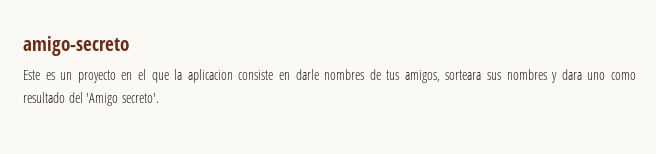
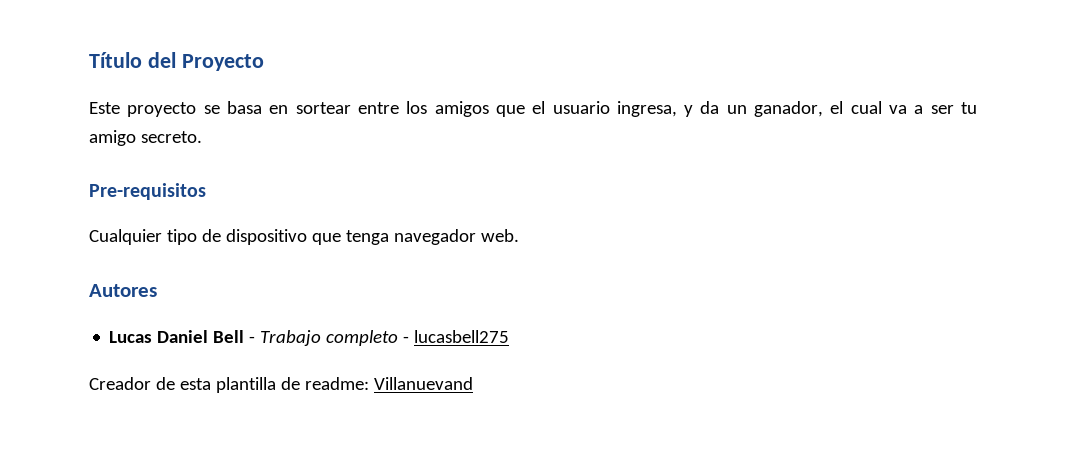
- amigo-secreto
- Este es un proyecto en el que la aplicacion consiste en darle nombres de tus amigos, sorteara sus nombres y dara uno como resultado del 'Amigo secreto'.
+ Título del Proyecto
+ Este proyecto se basa en sortear entre los amigos que el usuario ingresa, y da un ganador, el cual va a ser tu amigo secreto.
+ Pre-requisitos
+ Cualquier tipo de dispositivo que tenga navegador web.
+ Autores
+ Lucas Daniel Bell - Trabajo completo - lucasbell275
+ Creador de esta plantilla de readme: Villanuevand

